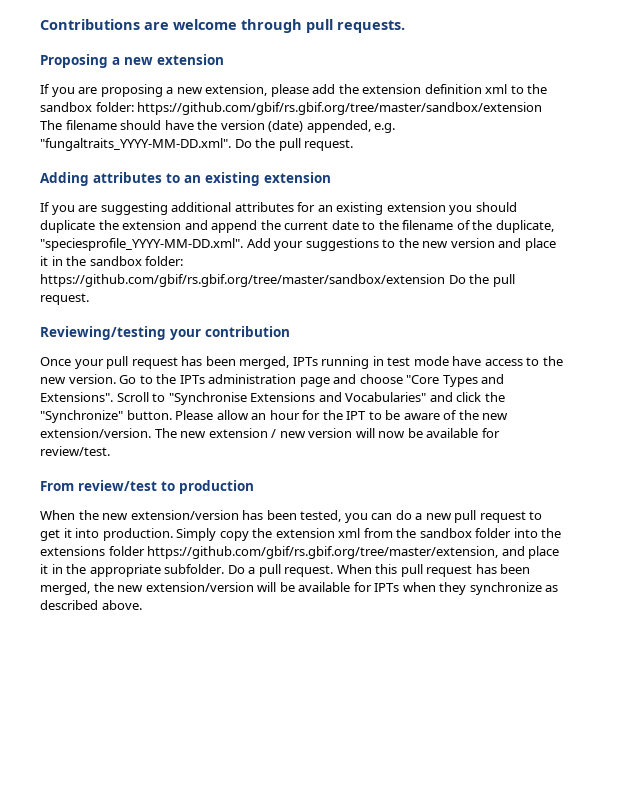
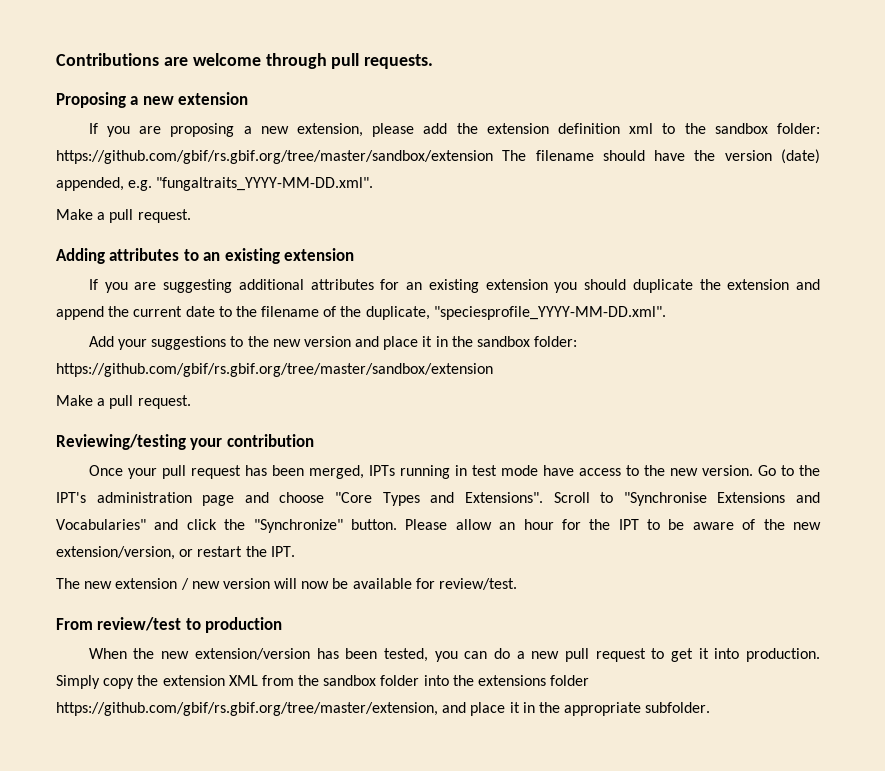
- If you are proposing a new extension, please add the extension definition xml to the sandbox folder: https://github.com/gbif/rs.gbif.org/tree/master/sandbox/extension The filename should have the version (date) appended, e.g. "fungaltraits_YYYY-MM-DD.xml". Do the pull request.
+ If you are proposing a new extension, please add the extension definition xml to the sandbox folder: https://github.com/gbif/rs.gbif.org/tree/master/sandbox/extension The filename should have the version (date) appended, e.g. "fungaltraits_YYYY-MM-DD.xml".
+ Make a pull request.
- If you are suggesting additional attributes for an existing extension you should duplicate the extension and append the current date to the filename of the duplicate, "speciesprofile_YYYY-MM-DD.xml". Add your suggestions to the new version and place it in the sandbox folder: https://github.com/gbif/rs.gbif.org/tree/master/sandbox/extension Do the pull request.
+ If you are suggesting additional attributes for an existing extension you should duplicate the extension and append the current date to the filename of the duplicate, "speciesprofile_YYYY-MM-DD.xml".
+ Add your suggestions to the new version and place it in the sandbox folder: https://github.com/gbif/rs.gbif.org/tree/master/sandbox/extension
+ Make a pull request.
- Go to the IPTs administration page and choose "Core Types and Extensions".
+ Go to the IPT's administration page and choose "Core Types and Extensions".
- Please allow an hour for the IPT to be aware of the new extension/version. The new extension / new version will now be available for review/test.
+ Please allow an hour for the IPT to be aware of the new extension/version, or restart the IPT.
+ The new extension / new version will now be available for review/test.
- Simply copy the extension xml from the sandbox folder into the extensions folder https://github.com/gbif/rs.gbif.org/tree/master/extension, and place it in the appropriate subfolder. Do a pull request. When this pull request has been merged, the new extension/version will be available for IPTs when they synchronize as described above.
+ Simply copy the extension XML from the sandbox folder into the extensions folder https://github.com/gbif/rs.gbif.org/tree/master/extension, and place it in the appropriate subfolder.

